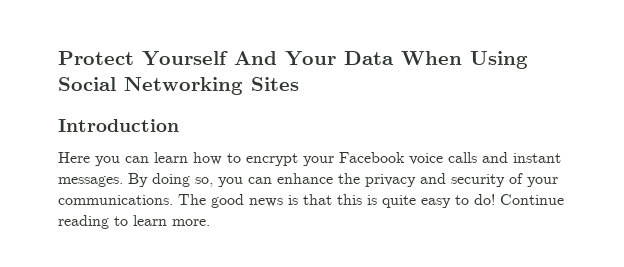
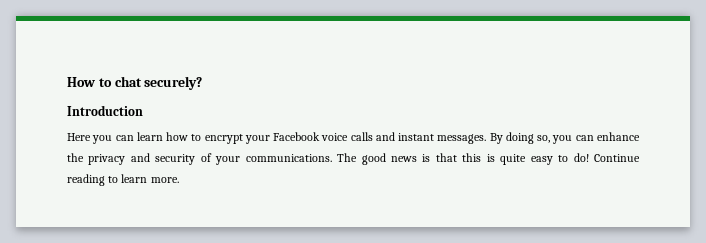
- Protect Yourself And Your Data When Using Social Networking Sites
+ How to chat securely?

